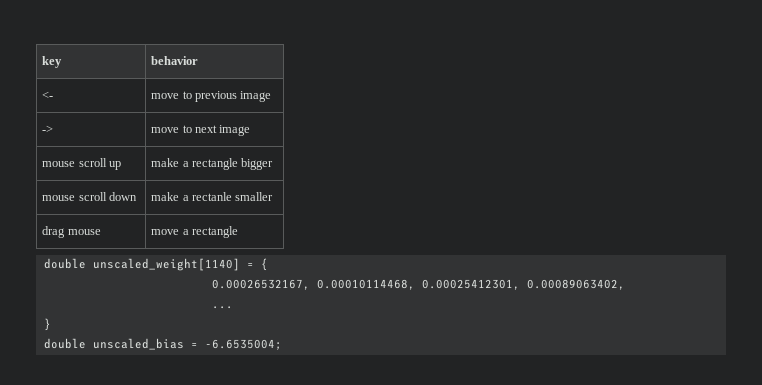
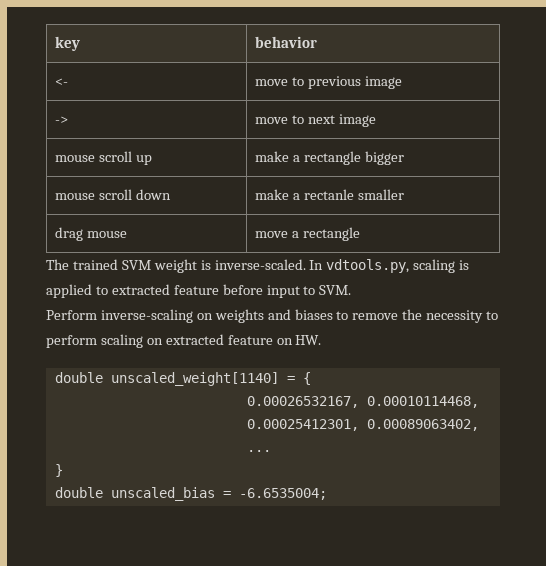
+ The trained SVM weight is inverse-scaled. In vdtools.py, scaling is applied to extracted feature before input to SVM.
+ Perform inverse-scaling on weights and biases to remove the necessity to perform scaling on extracted feature on HW.

